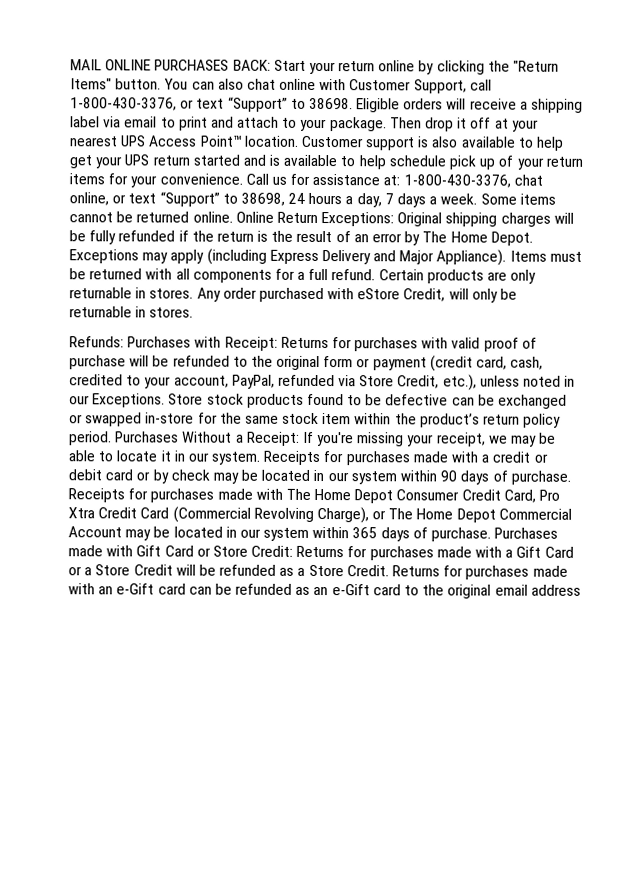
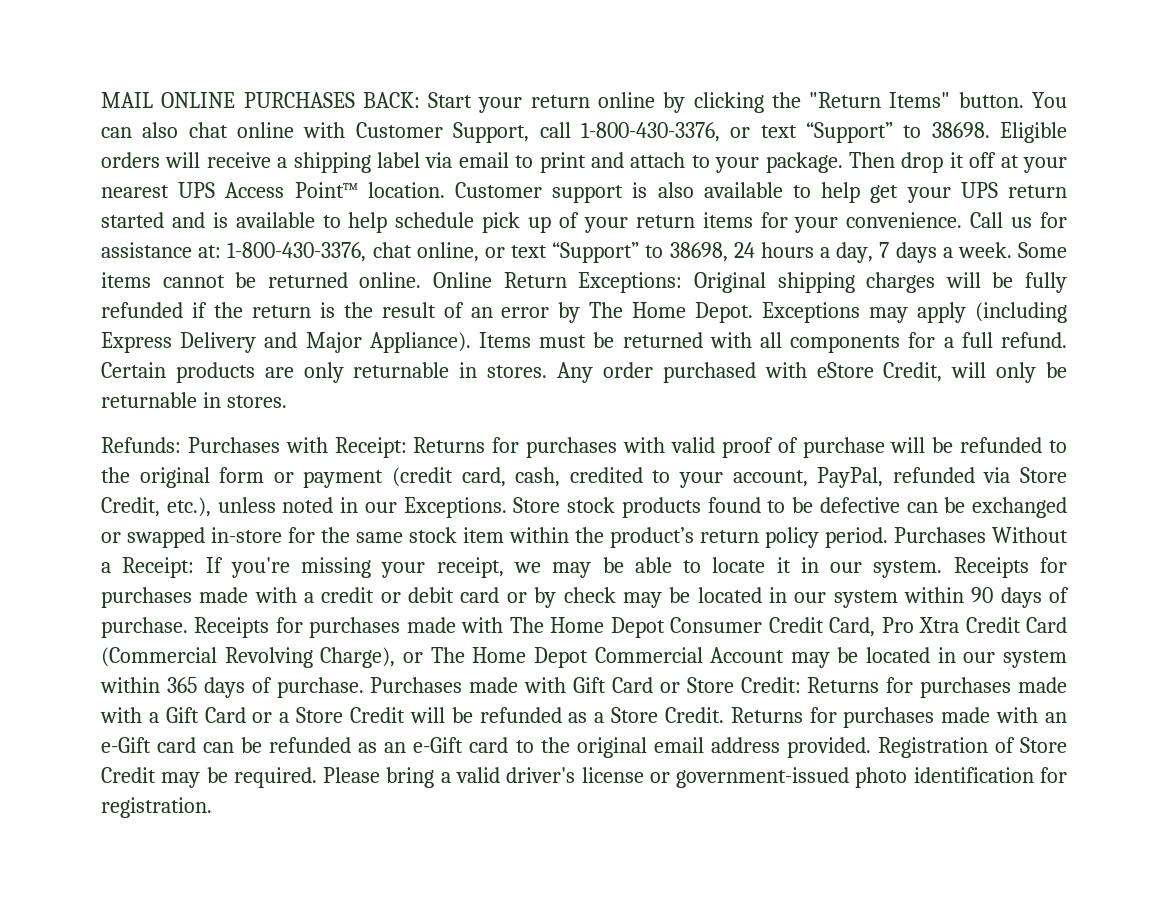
- Returns for purchases made with an e-Gift card can be refunded as an e-Gift card to the original email address
+ Returns for purchases made with an e-Gift card can be refunded as an e-Gift card to the original email address provided. Registration of Store Credit may be required. Please bring a valid driver's license or government-issued photo identification for registration.

